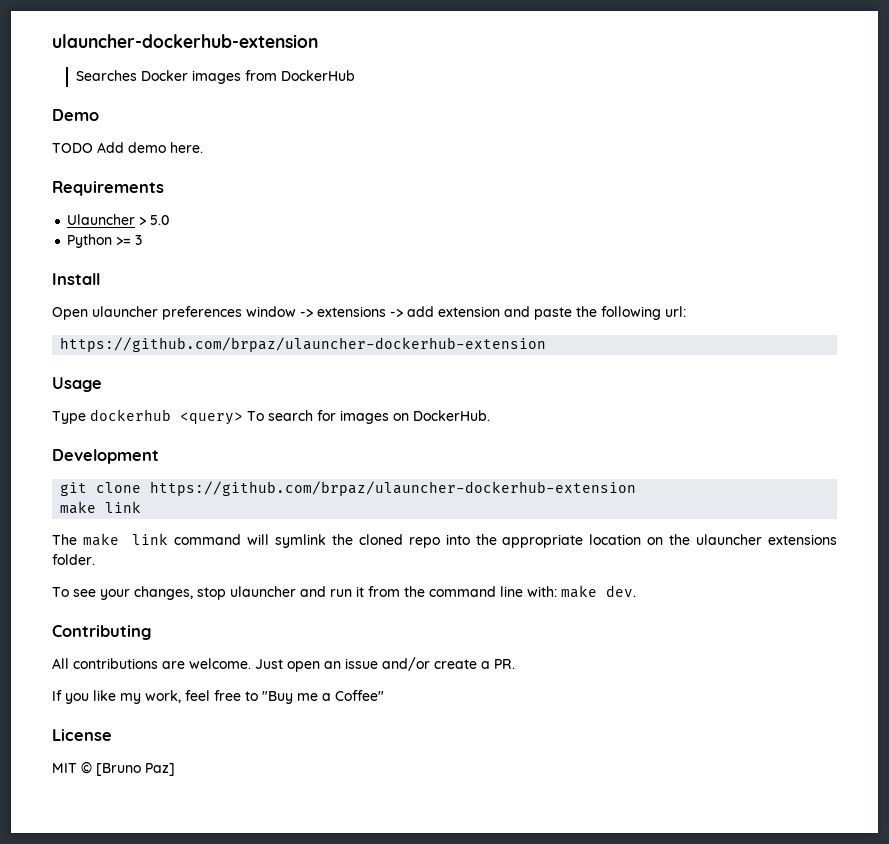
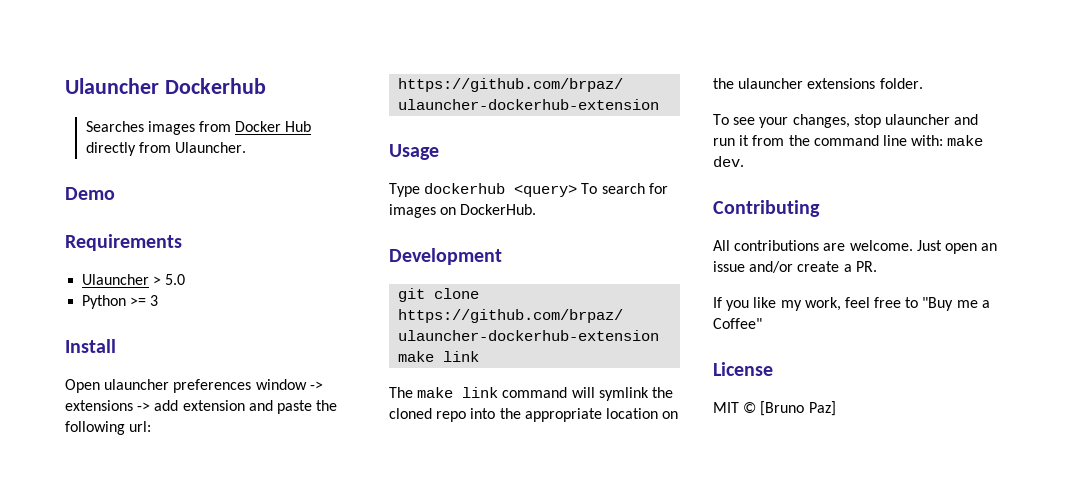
- ulauncher-dockerhub-extension
+ Ulauncher Dockerhub
- Searches Docker images from DockerHub
+ Searches images from Docker Hub directly from Ulauncher.
  Demo
- TODO Add demo here.

